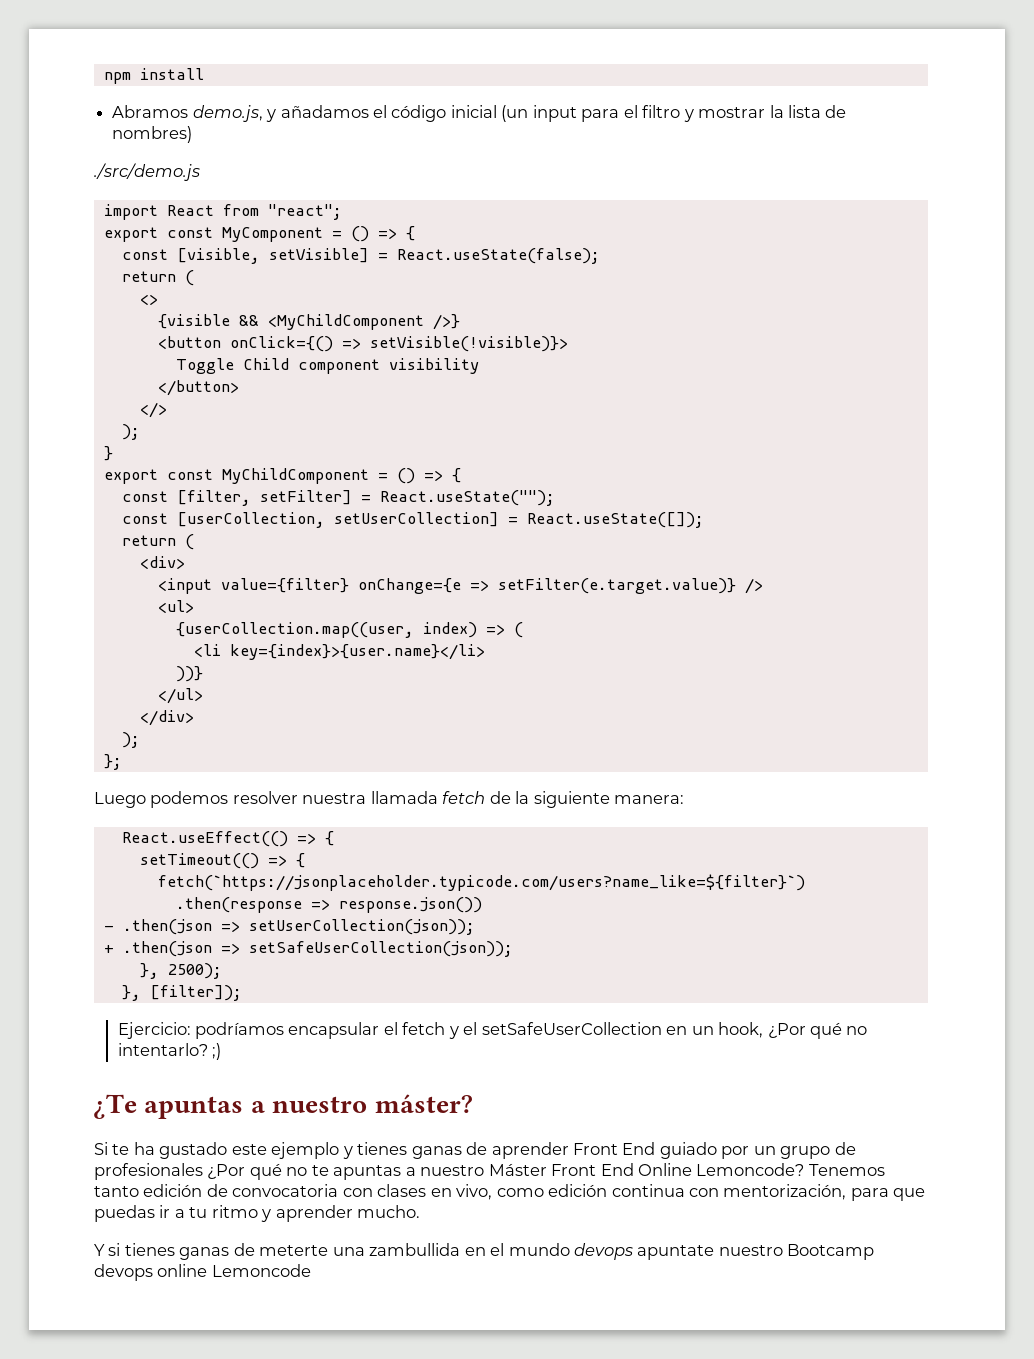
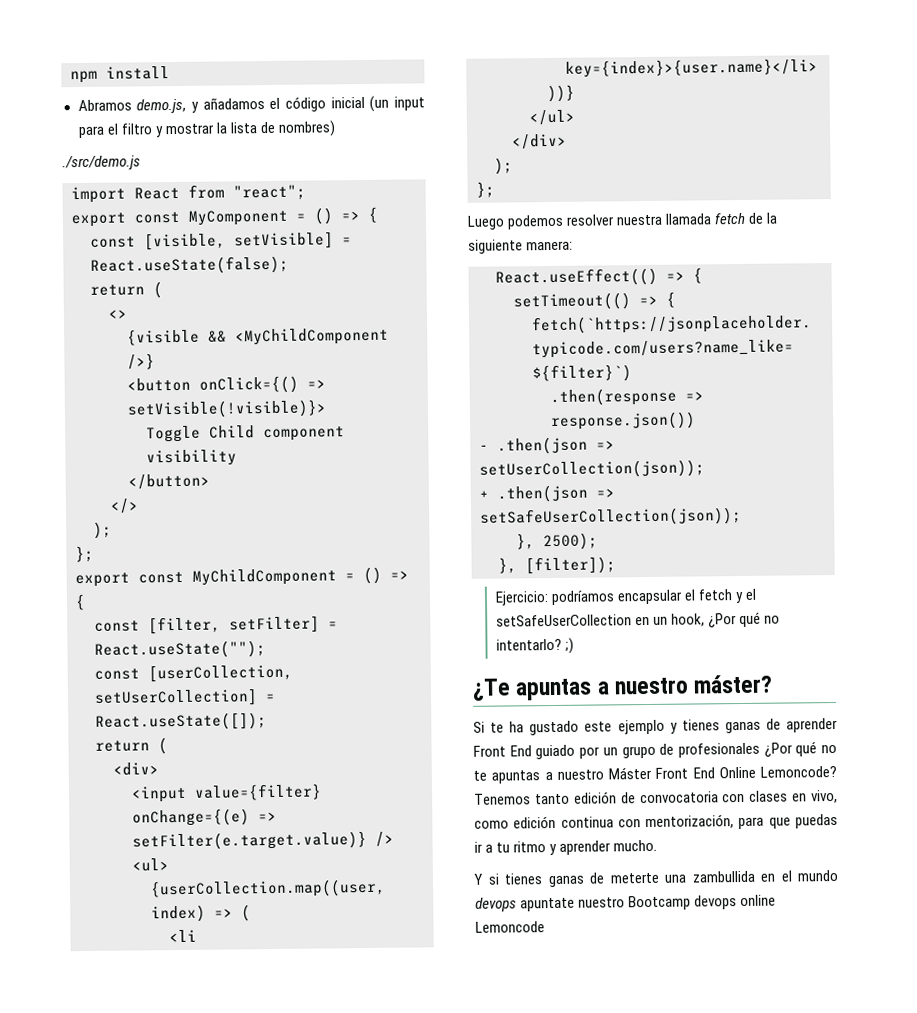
  </>
  );
- }
+ };
- <input value={filter} onChange={e => setFilter(e.target.value)} />
+ <input value={filter} onChange={(e) => setFilter(e.target.value)} />

